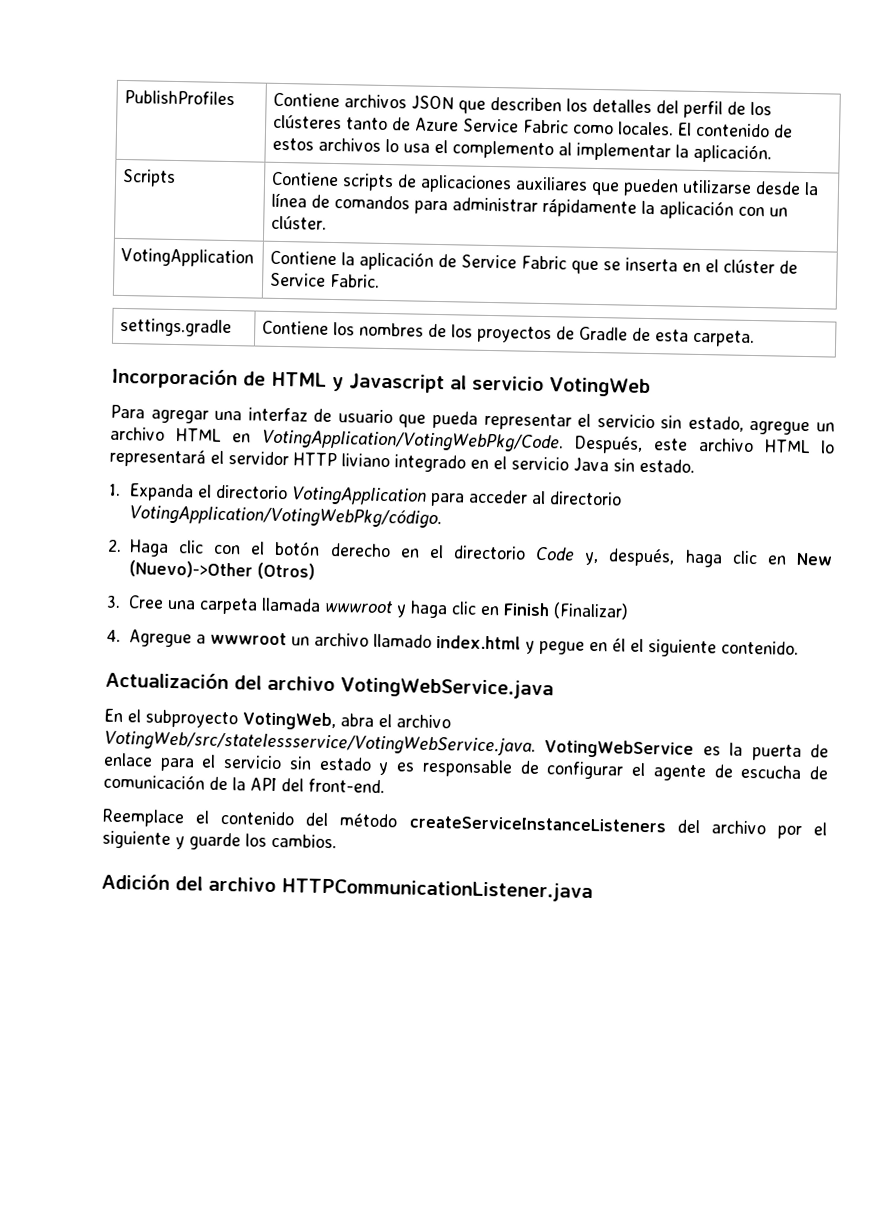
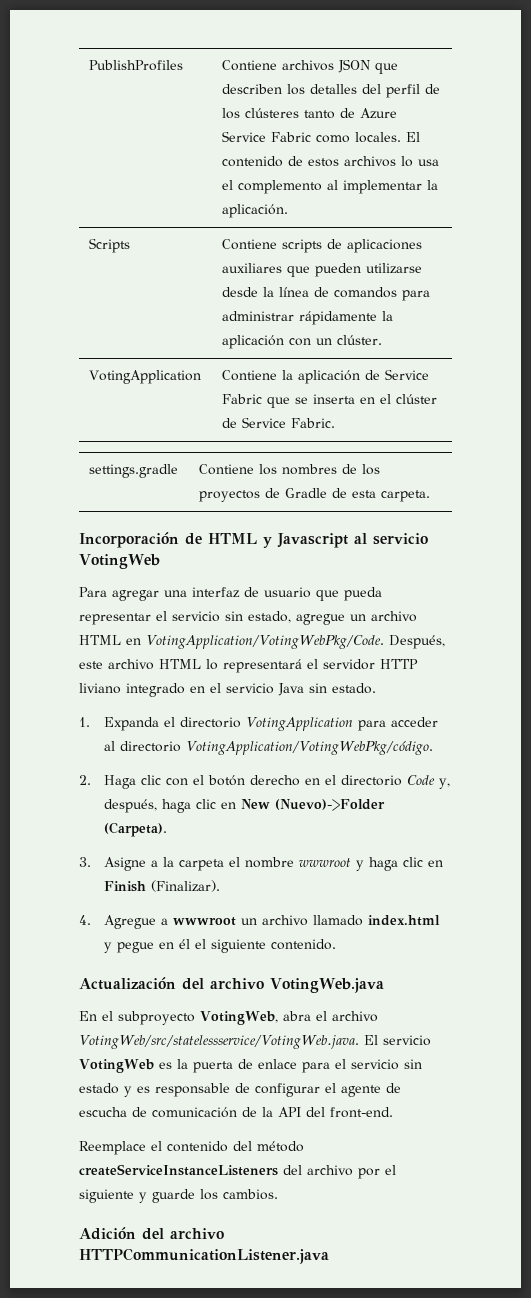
- 2. Haga clic con el botón derecho en el directorio Code y, después, haga clic en New (Nuevo)->Other (Otros)
+ 2. Haga clic con el botón derecho en el directorio Code y, después, haga clic en New (Nuevo)->Folder (Carpeta).
- 3. Cree una carpeta llamada wwwroot y haga clic en Finish (Finalizar)
+ 3. Asigne a la carpeta el nombre wwwroot y haga clic en Finish (Finalizar).
- Actualización del archivo VotingWebService.java
+ Actualización del archivo VotingWeb.java
- En el subproyecto VotingWeb, abra el archivo VotingWeb/src/statelessservice/VotingWebService.java. VotingWebService es la puerta de enlace para el servicio sin estado y es responsable de configurar el agente de escucha de comunicación de la API del front-end.
+ En el subproyecto VotingWeb, abra el archivo VotingWeb/src/statelessservice/VotingWeb.java. El servicio VotingWeb es la puerta de enlace para el servicio sin estado y es responsable de configurar el agente de escucha de comunicación de la API del front-end.

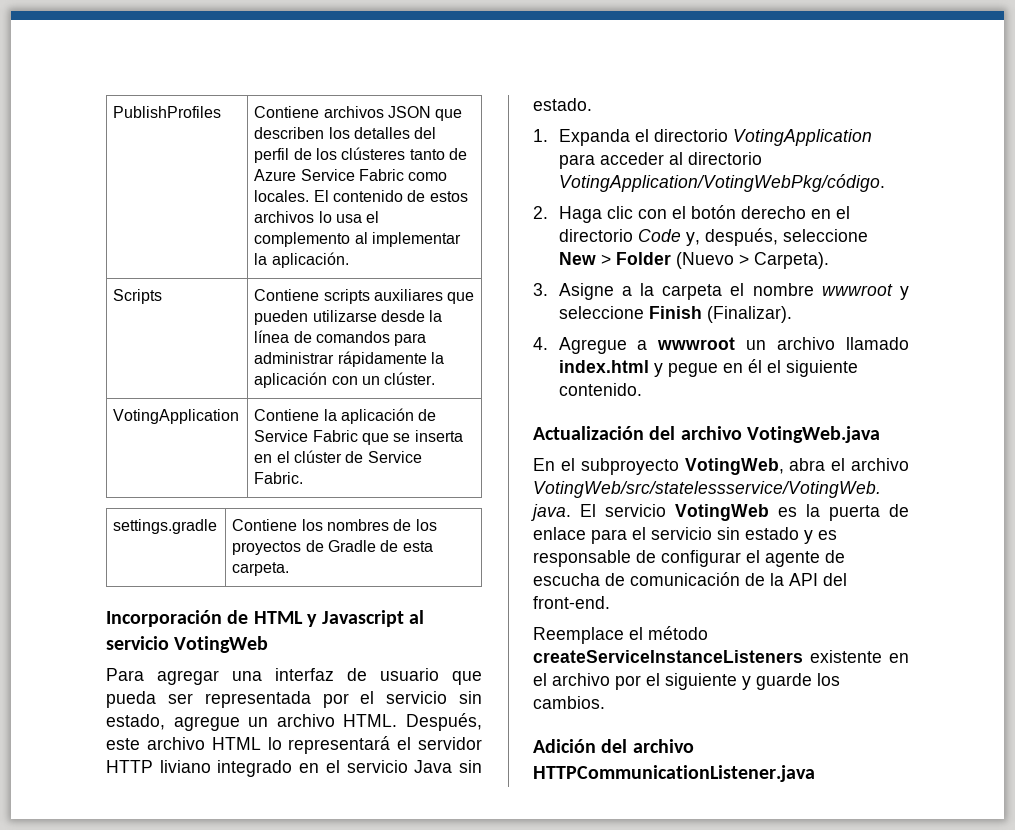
- Scripts | Contiene scripts de aplicaciones auxiliares que pueden utilizarse desde la línea de comandos para administrar rápidamente la aplicación con un clúster.
+ Scripts | Contiene scripts auxiliares que pueden utilizarse desde la línea de comandos para administrar rápidamente la aplicación con un clúster.
- Para agregar una interfaz de usuario que pueda representar el servicio sin estado, agregue un archivo HTML en VotingApplication/VotingWebPkg/Code.
+ Para agregar una interfaz de usuario que pueda ser representada por el servicio sin estado, agregue un archivo HTML.
- 2. Haga clic con el botón derecho en el directorio Code y, después, haga clic en New (Nuevo)->Folder (Carpeta).
+ 2. Haga clic con el botón derecho en el directorio Code y, después, seleccione New > Folder (Nuevo > Carpeta).
- 3. Asigne a la carpeta el nombre wwwroot y haga clic en Finish (Finalizar).
+ 3. Asigne a la carpeta el nombre wwwroot y seleccione Finish (Finalizar).
- Reemplace el contenido del método createServiceInstanceListeners del archivo por el siguiente y guarde los cambios.
+ Reemplace el método createServiceInstanceListeners existente en el archivo por el siguiente y guarde los cambios.

